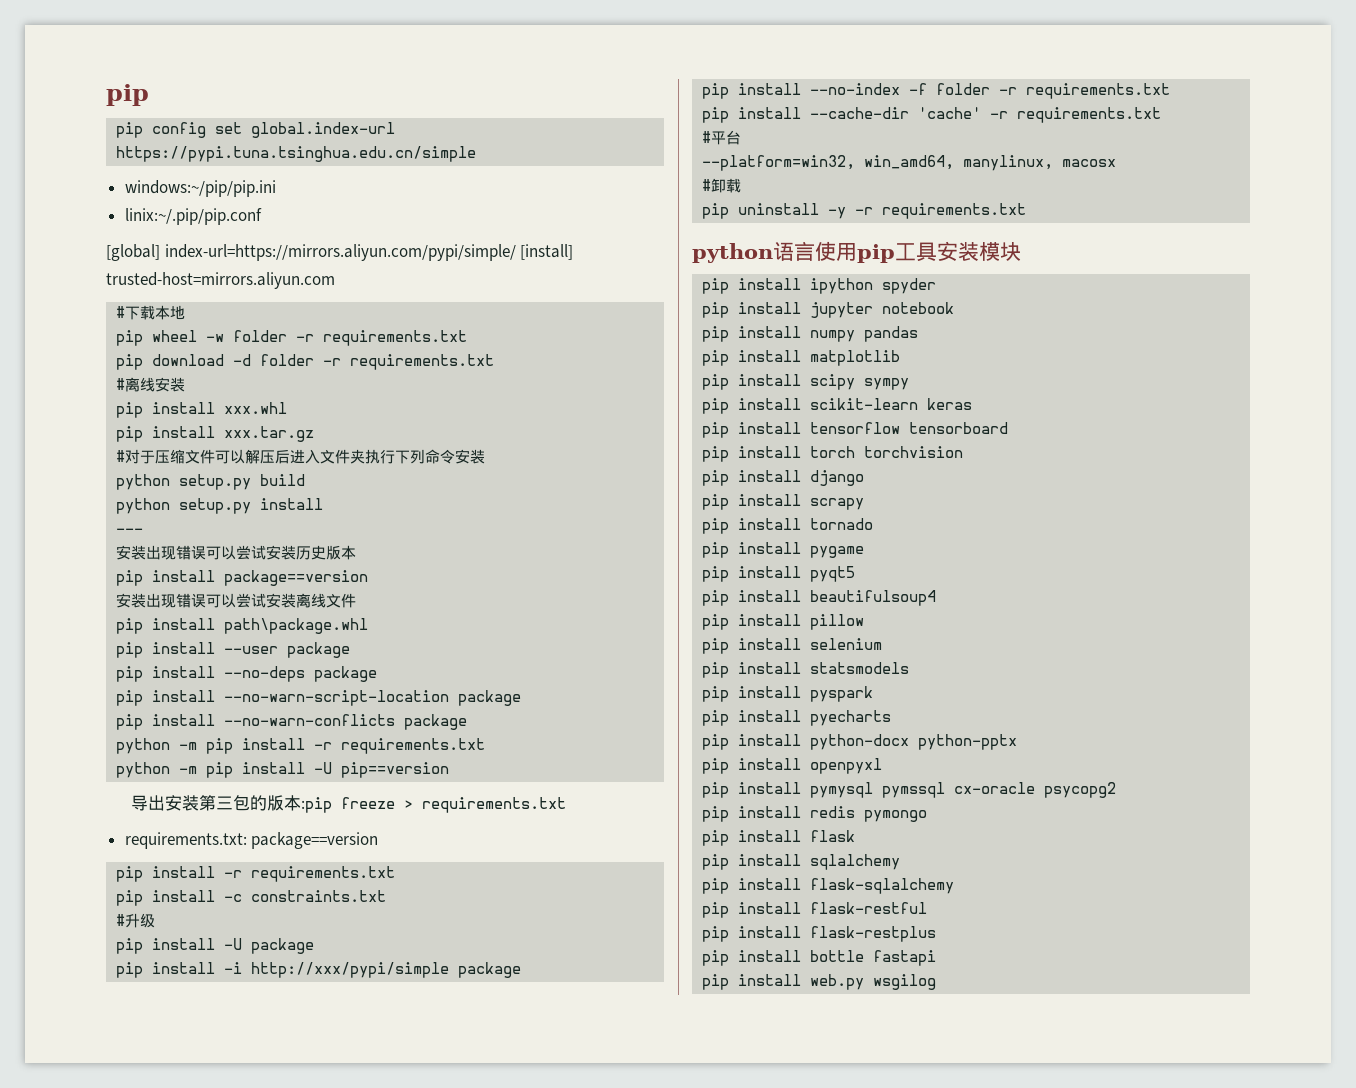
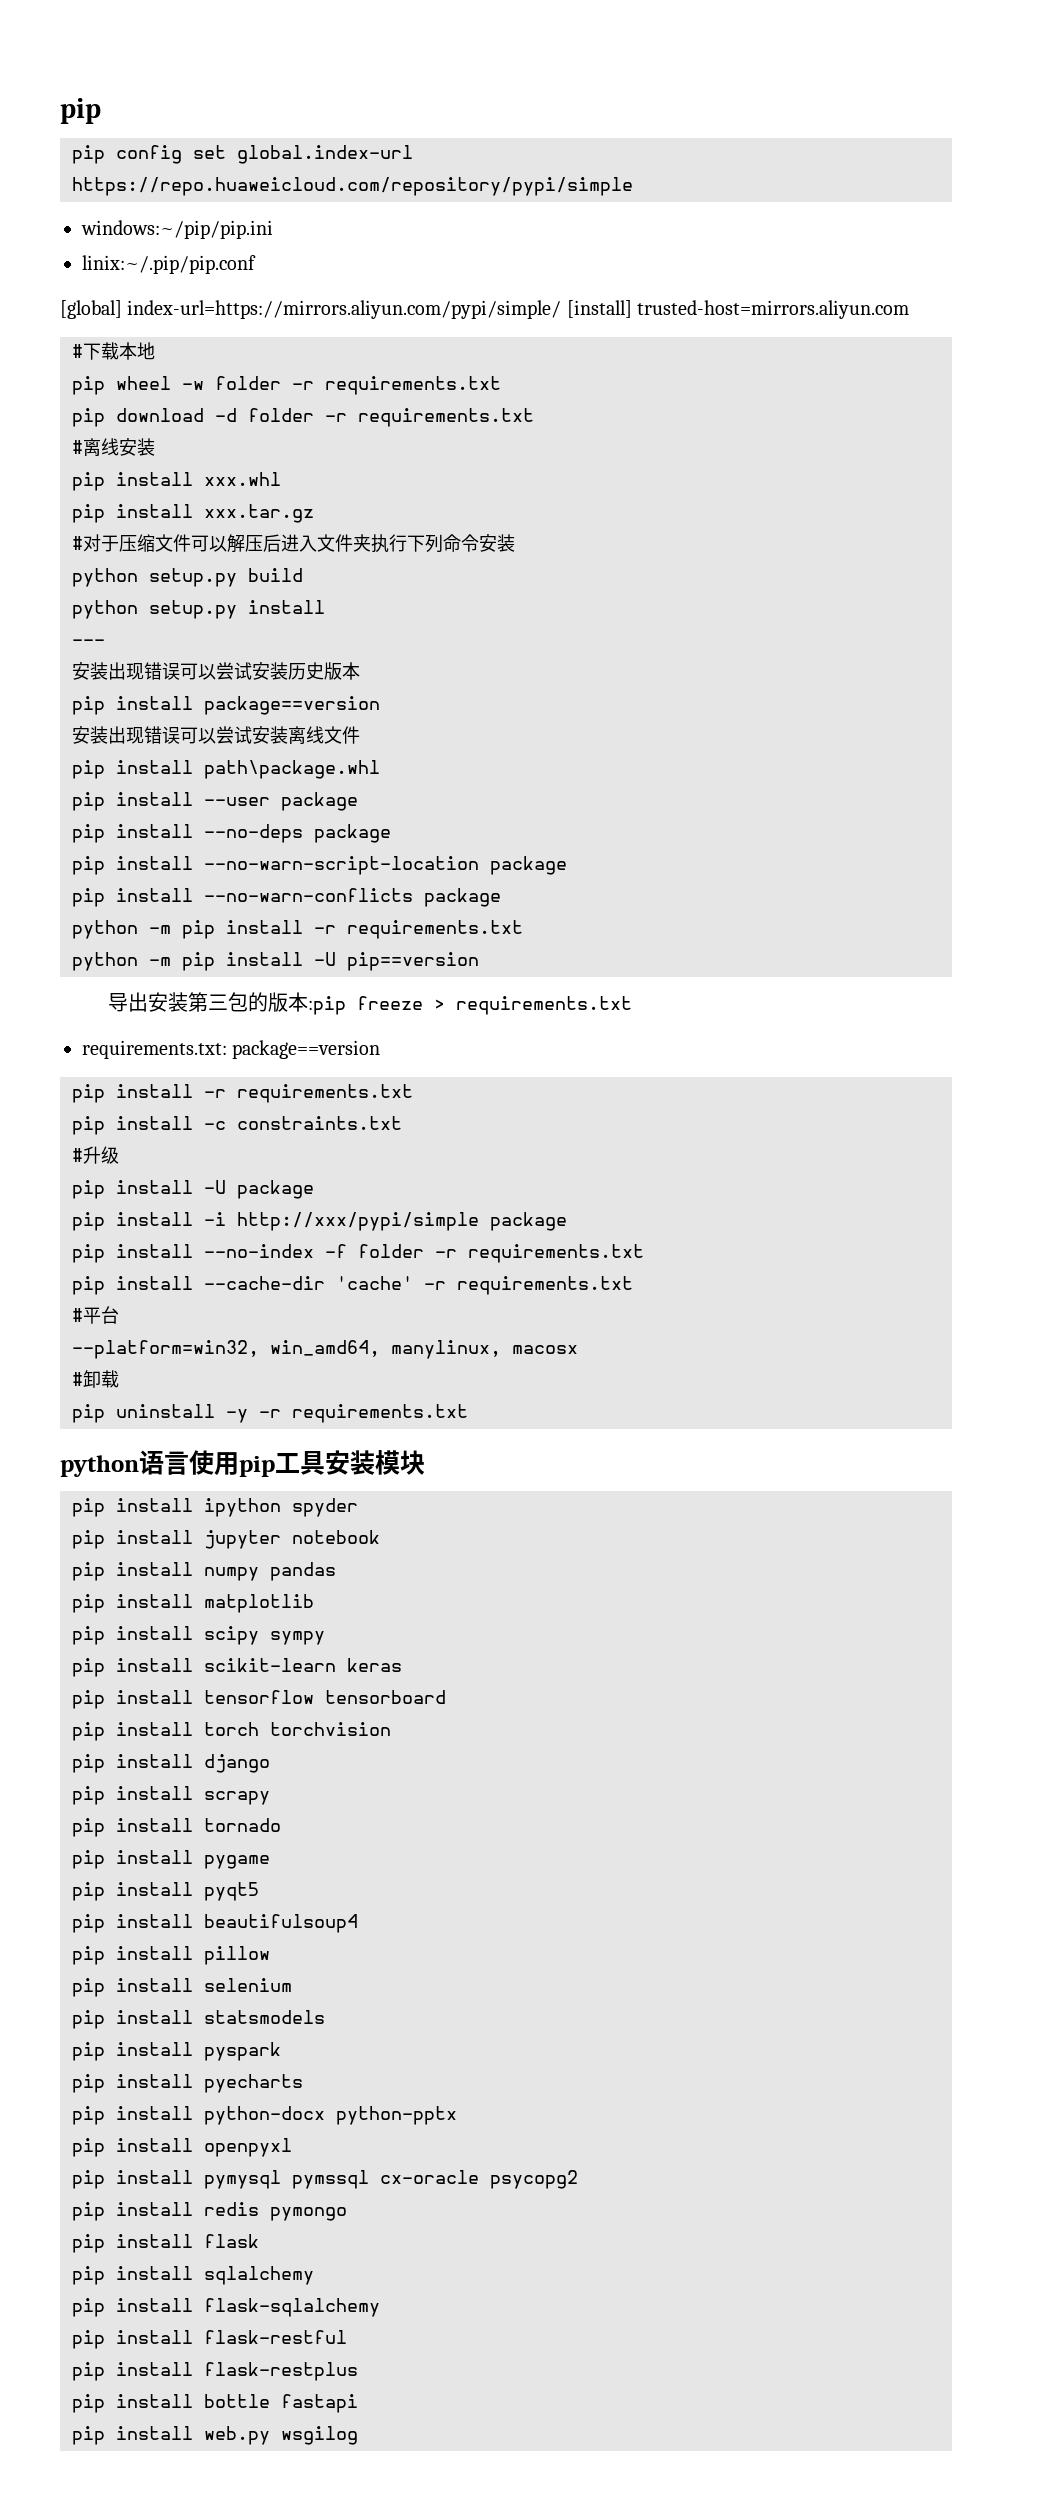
- pip config set global.index-url https://pypi.tuna.tsinghua.edu.cn/simple
+ pip config set global.index-url https://repo.huaweicloud.com/repository/pypi/simple

